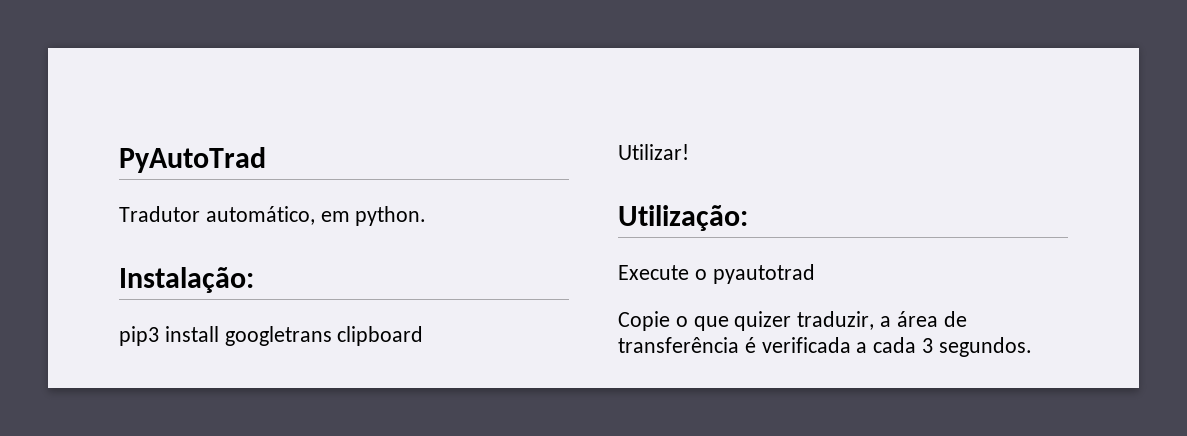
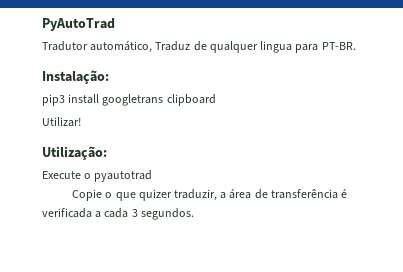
- Tradutor automático, em python.
+ Tradutor automático, Traduz de qualquer lingua para PT-BR.

